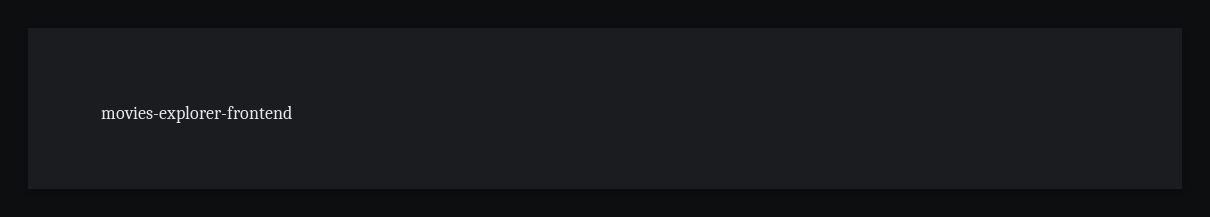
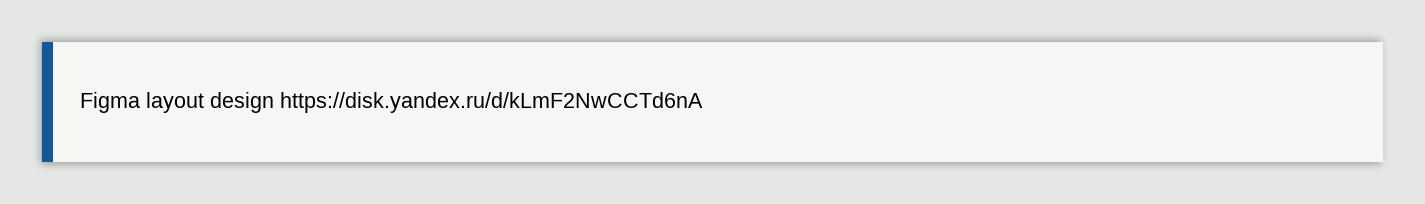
- movies-explorer-frontend
+ Figma layout design https://disk.yandex.ru/d/kLmF2NwCCTd6nA

